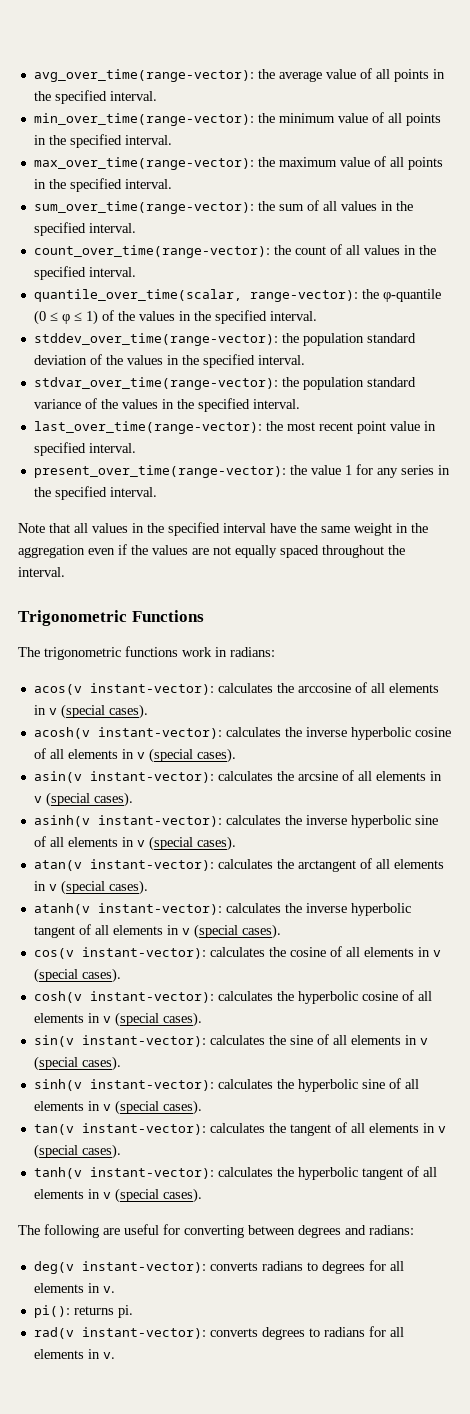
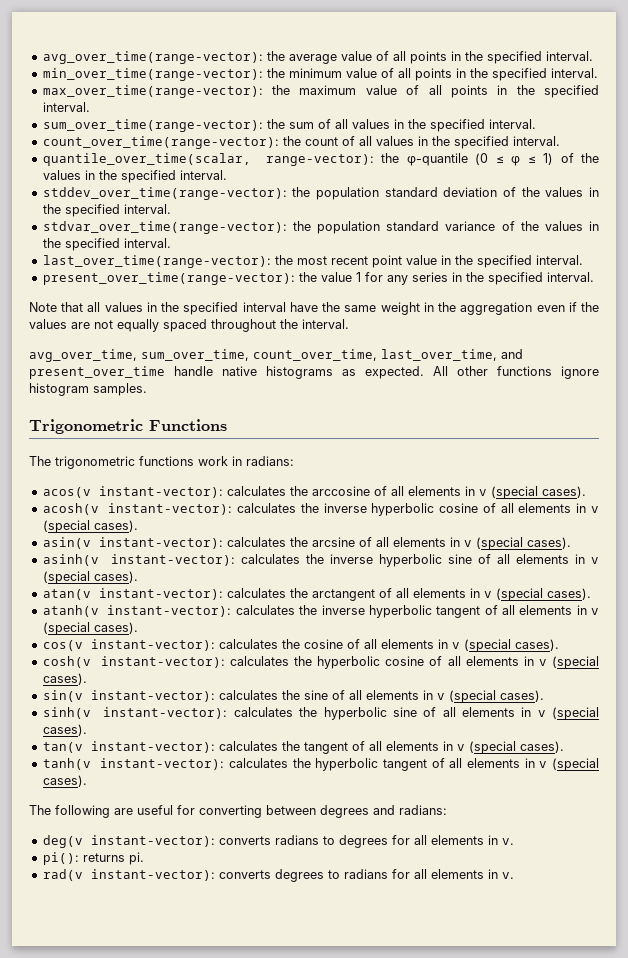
- last_over_time(range-vector): the most recent point value in specified interval.
+ last_over_time(range-vector): the most recent point value in the specified interval.
+ avg_over_time, sum_over_time, count_over_time, last_over_time, and present_over_time handle native histograms as expected. All other functions ignore histogram samples.

